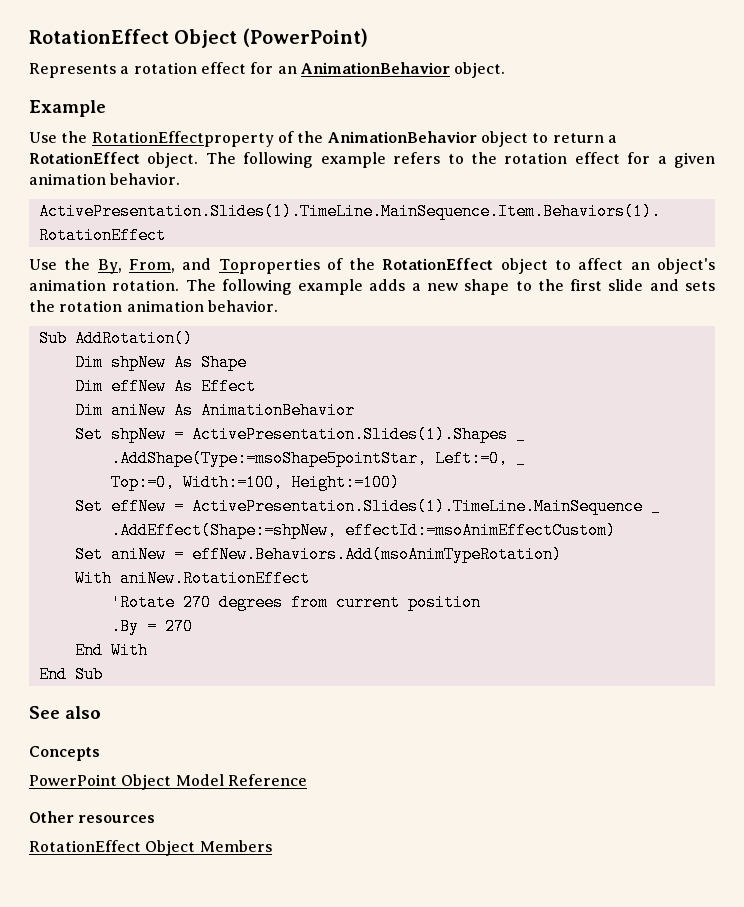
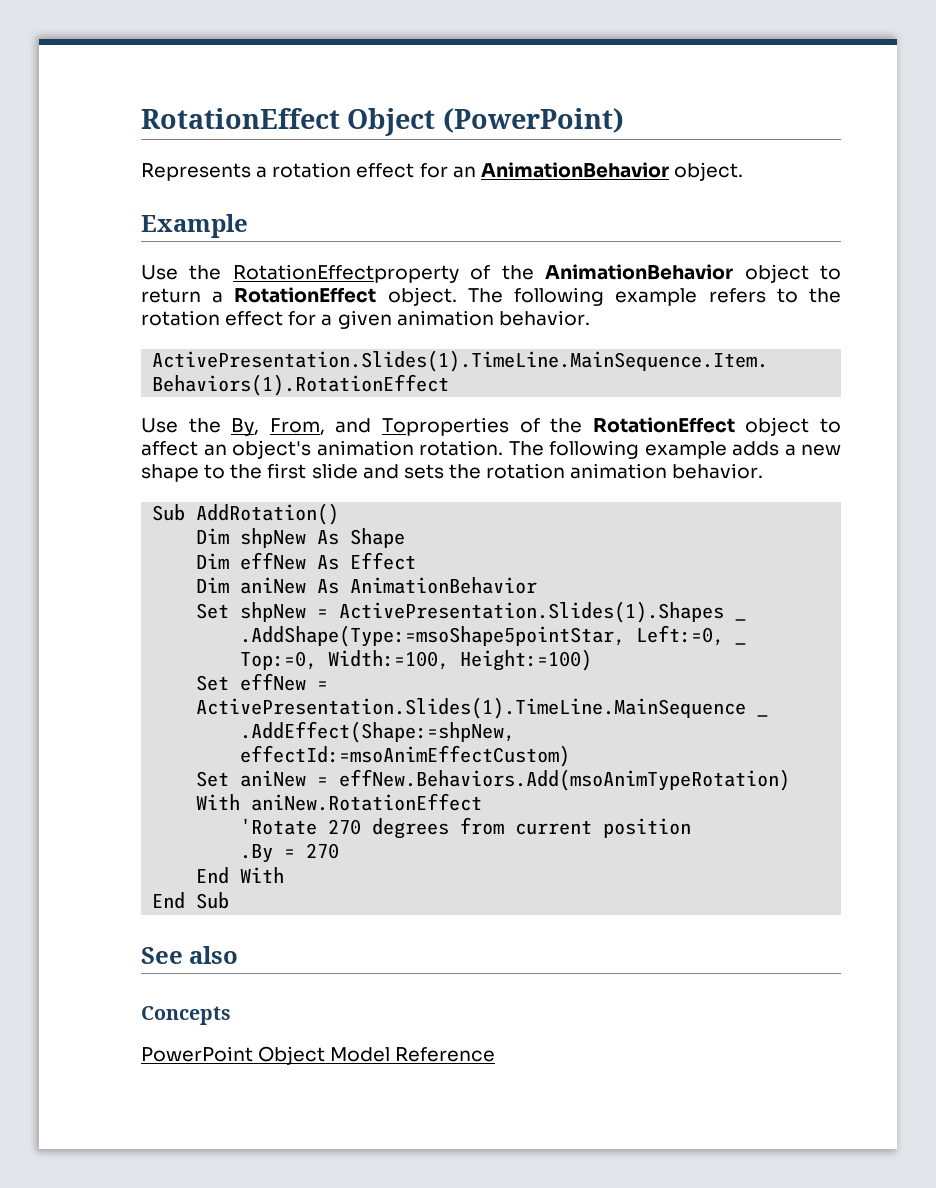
- Other resources
- RotationEffect Object Members

